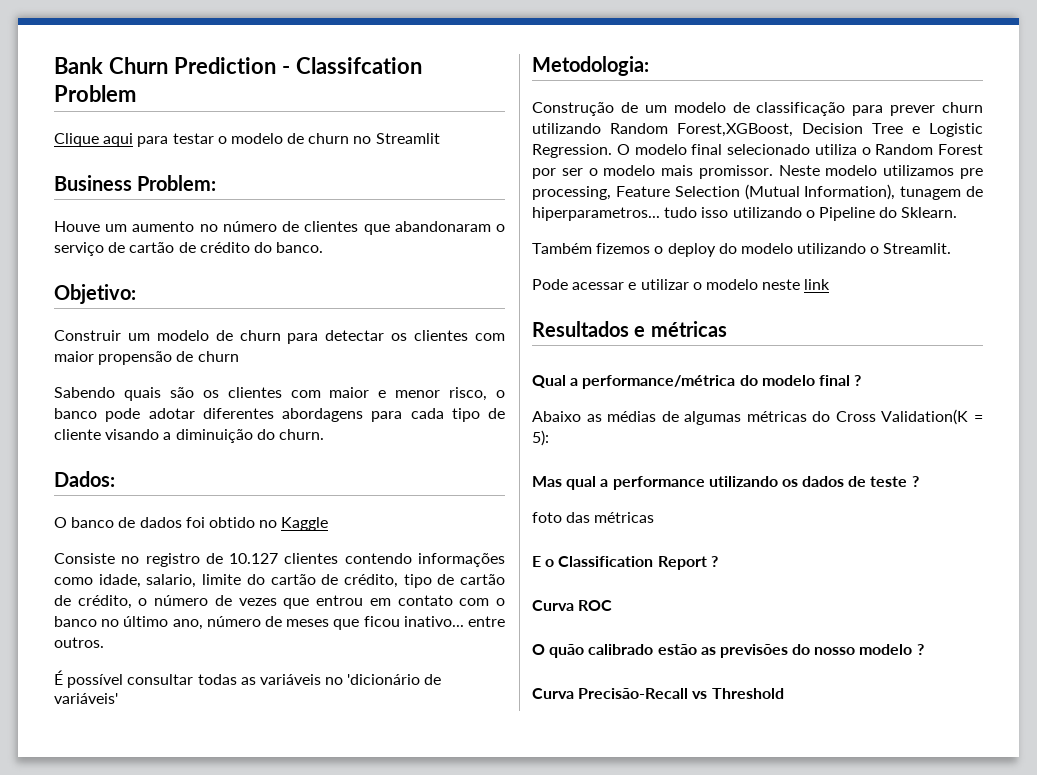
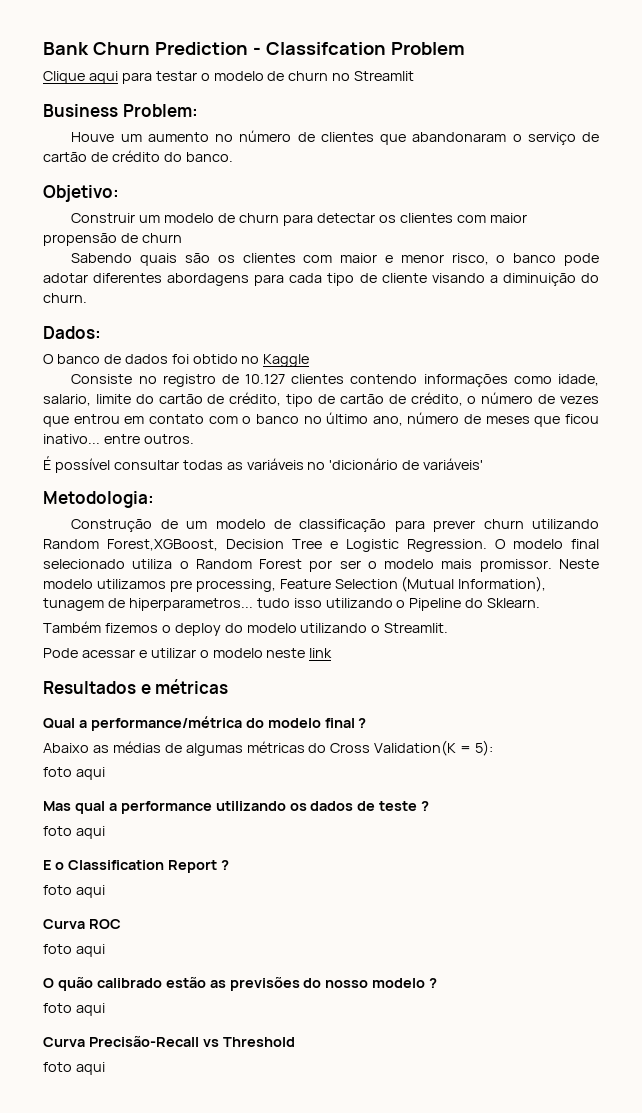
  Abaixo as médias de algumas métricas do Cross Validation(K = 5):
+ foto aqui
  Mas qual a performance utilizando os dados de teste ?
- foto das métricas
+ foto aqui
  E o Classification Report ?
+ foto aqui
  Curva ROC
+ foto aqui
  O quão calibrado estão as previsões do nosso modelo ?
+ foto aqui
  Curva Precisão-Recall vs Threshold
+ foto aqui

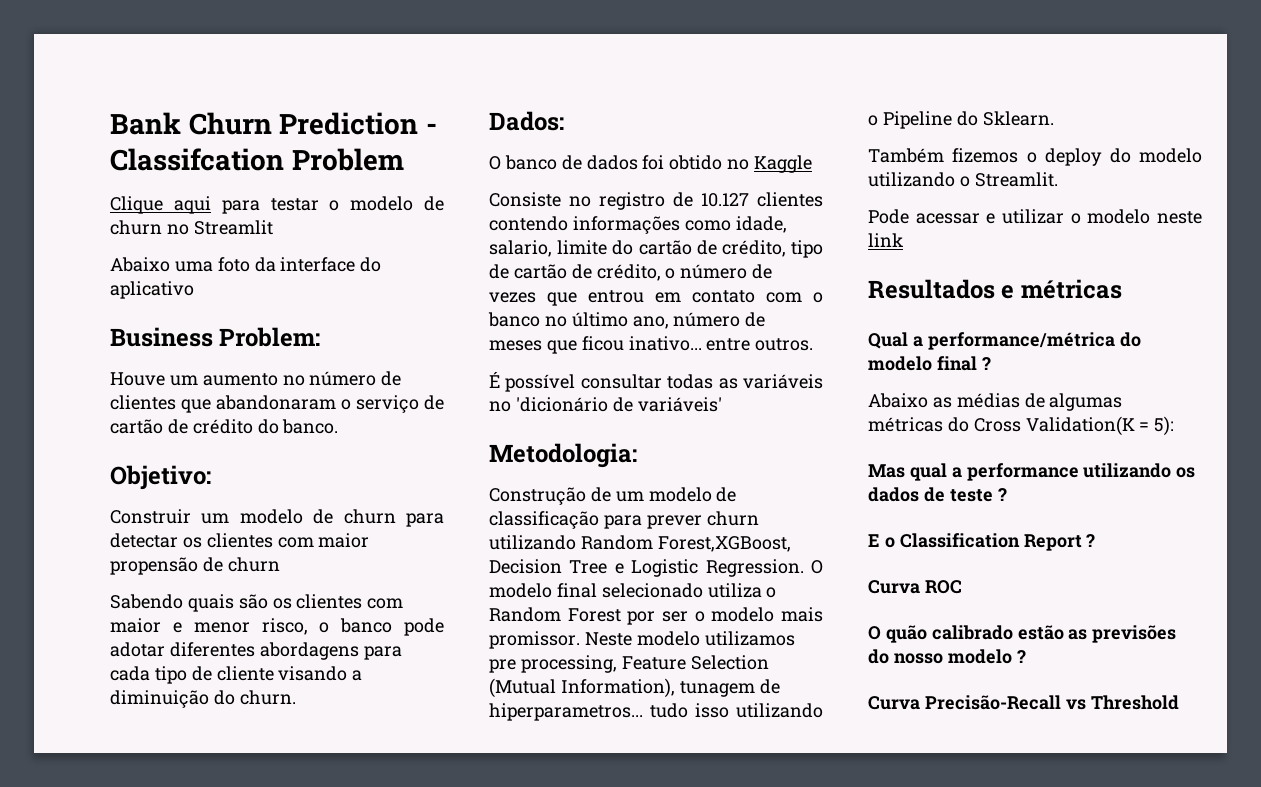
+ Abaixo uma foto da interface do aplicativo
  Abaixo as médias de algumas métricas do Cross Validation(K = 5):
- foto aqui
  Mas qual a performance utilizando os dados de teste ?
- foto aqui
  E o Classification Report ?
- foto aqui
  Curva ROC
- foto aqui
  O quão calibrado estão as previsões do nosso modelo ?
- foto aqui
  Curva Precisão-Recall vs Threshold
- foto aqui

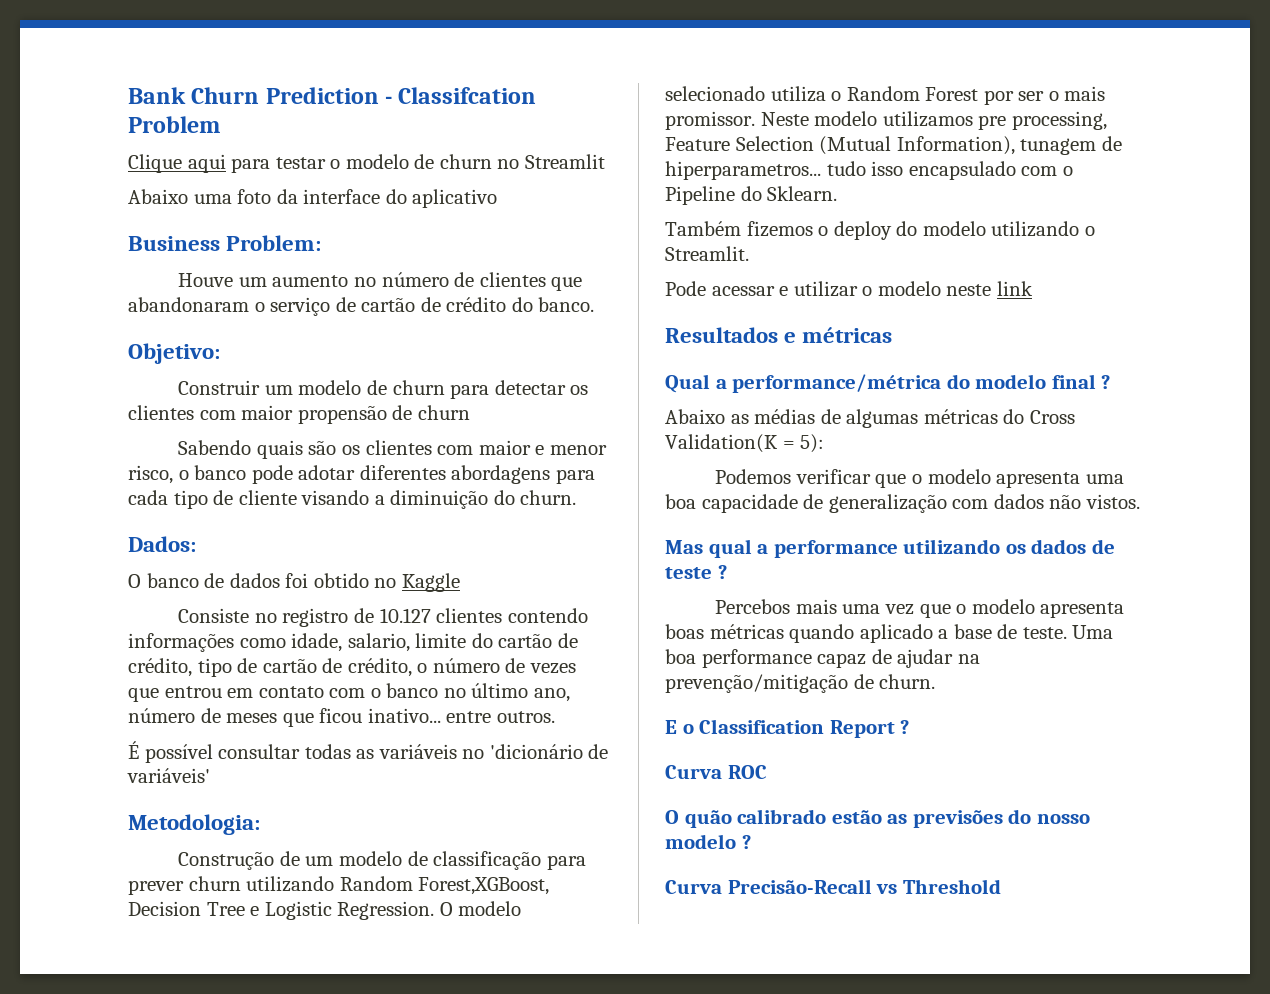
- O modelo final selecionado utiliza o Random Forest por ser o modelo mais promissor.
+ O modelo selecionado utiliza o Random Forest por ser o mais promissor.
- Neste modelo utilizamos pre processing, Feature Selection (Mutual Information), tunagem de hiperparametros... tudo isso utilizando o Pipeline do Sklearn.
+ Neste modelo utilizamos pre processing, Feature Selection (Mutual Information), tunagem de hiperparametros... tudo isso encapsulado com o Pipeline do Sklearn.
+ Podemos verificar que o modelo apresenta uma boa capacidade de generalização com dados não vistos.
+ Percebos mais uma vez que o modelo apresenta boas métricas quando aplicado a base de teste. Uma boa performance capaz de ajudar na prevenção/mitigação de churn.

